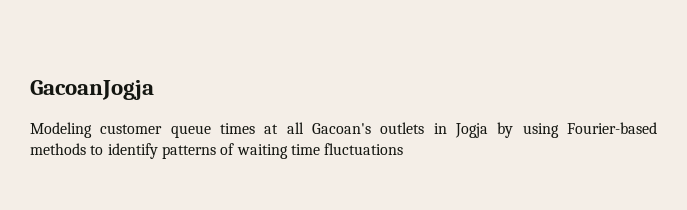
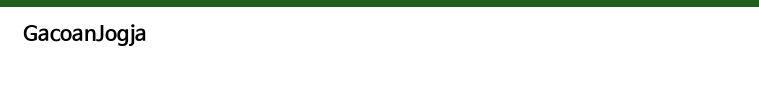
- Modeling customer queue times at all Gacoan's outlets in Jogja by using Fourier-based methods to identify patterns of waiting time fluctuations

